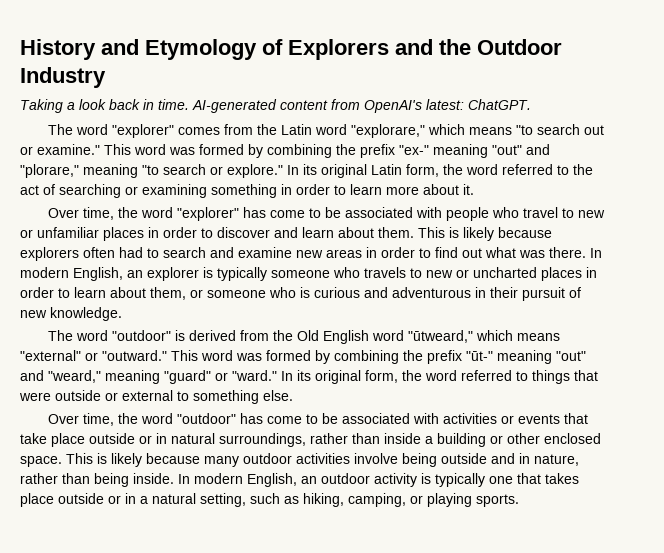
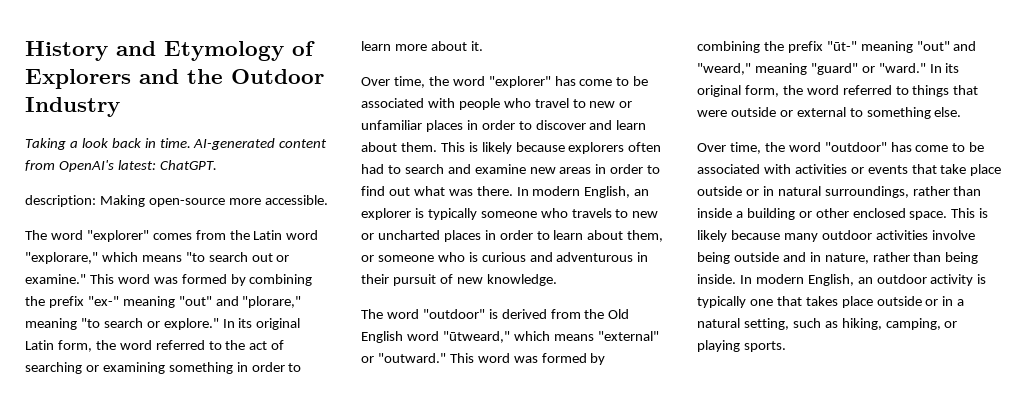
+ description: Making open-source more accessible.

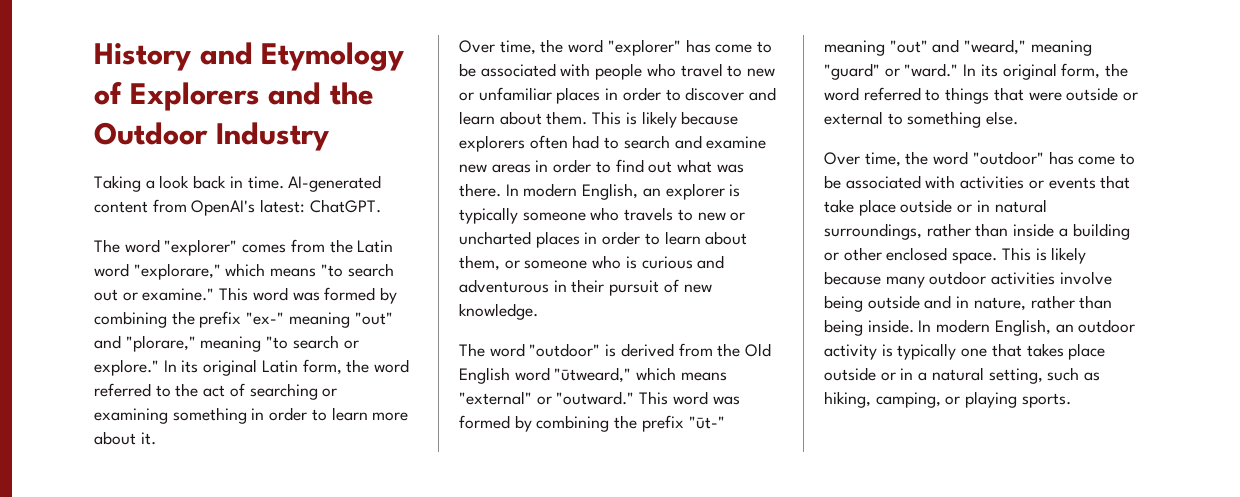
- description: Making open-source more accessible.

